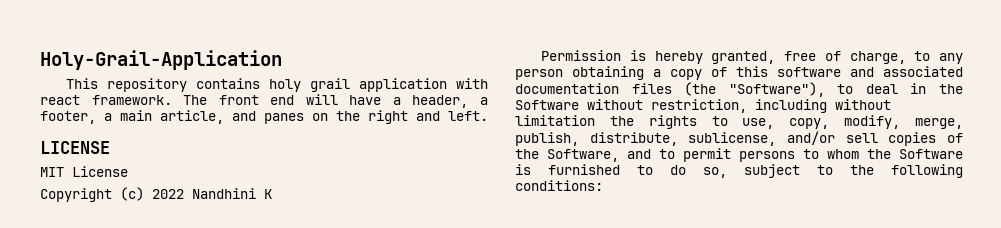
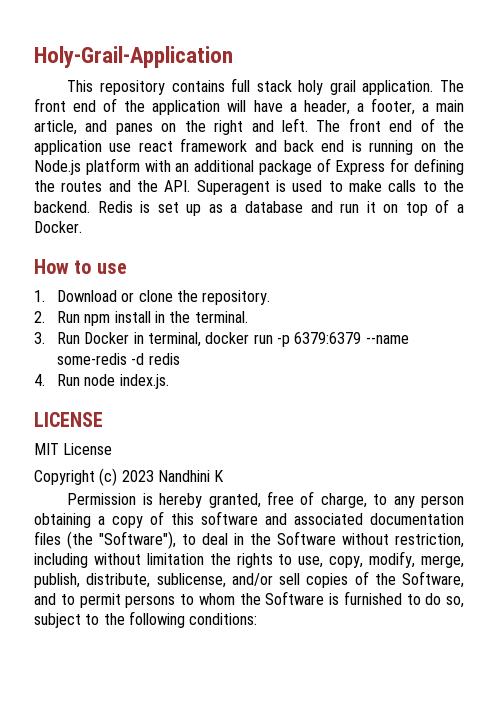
- This repository contains holy grail application with react framework. The front end will have a header, a footer, a main article, and panes on the right and left.
+ This repository contains full stack holy grail application. The front end of the application will have a header, a footer, a main article, and panes on the right and left. The front end of the application use react framework and back end is running on the Node.js platform with an additional package of Express for defining the routes and the API. Superagent is used to make calls to the backend. Redis is set up as a database and run it on top of a Docker.
+ How to use
+ 1. Download or clone the repository.
+ 2. Run npm install in the terminal.
+ 3. Run Docker in terminal, docker run -p 6379:6379 --name some-redis -d redis
+ 4. Run node index.js.
- Copyright (c) 2022 Nandhini K
+ Copyright (c) 2023 Nandhini K

